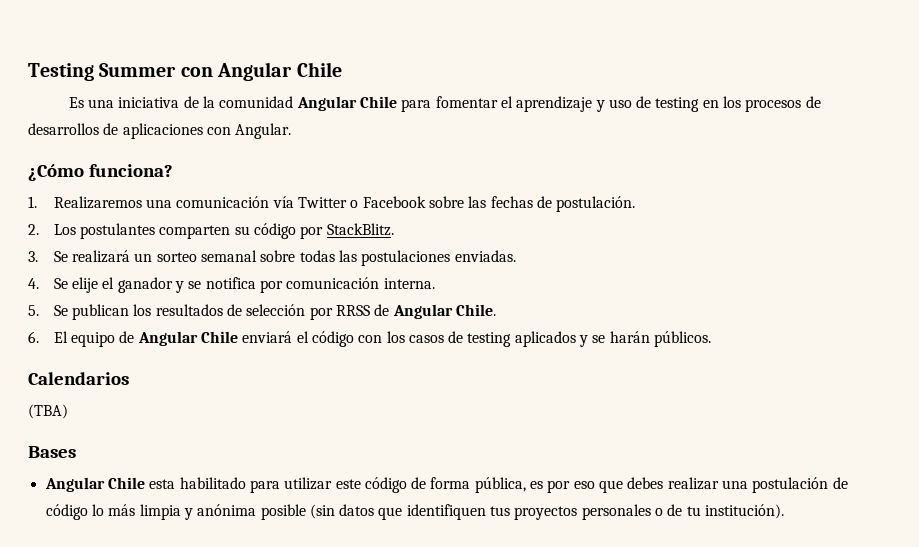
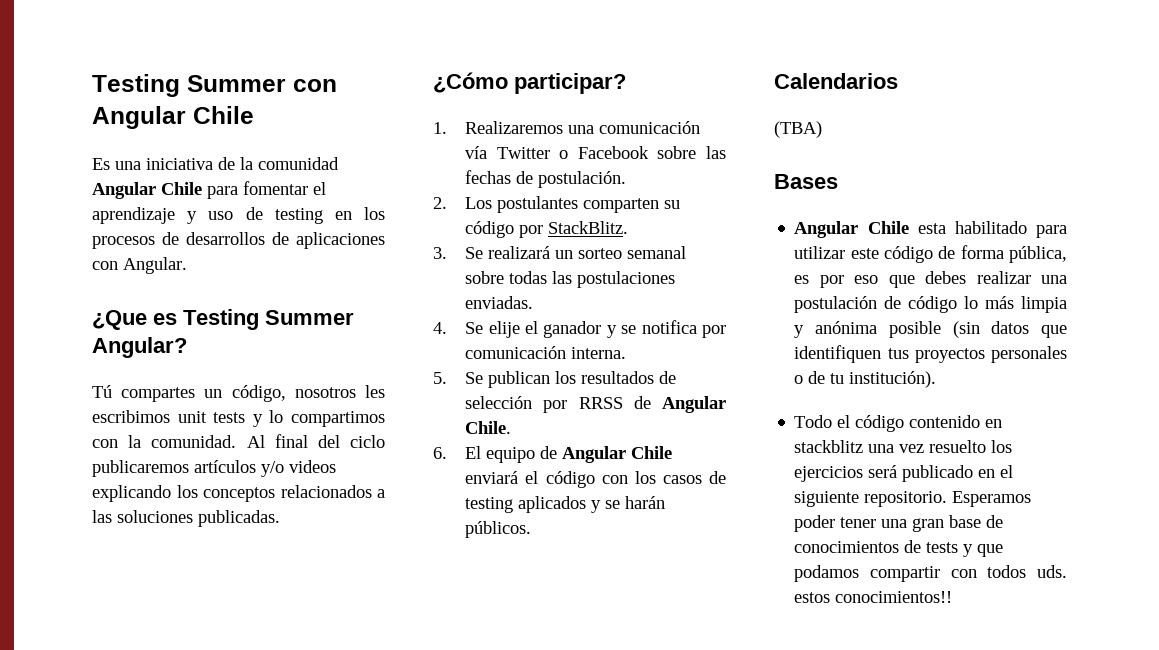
+ ¿Que es Testing Summer Angular?
+ Tú compartes un código, nosotros les escribimos unit tests y lo compartimos con la comunidad. Al final del ciclo publicaremos artículos y/o videos explicando los conceptos relacionados a las soluciones publicadas.
- ¿Cómo funciona?
+ ¿Cómo participar?
+ Todo el código contenido en stackblitz una vez resuelto los ejercicios será publicado en el siguiente repositorio. Esperamos poder tener una gran base de conocimientos de tests y que podamos compartir con todos uds. estos conocimientos!!

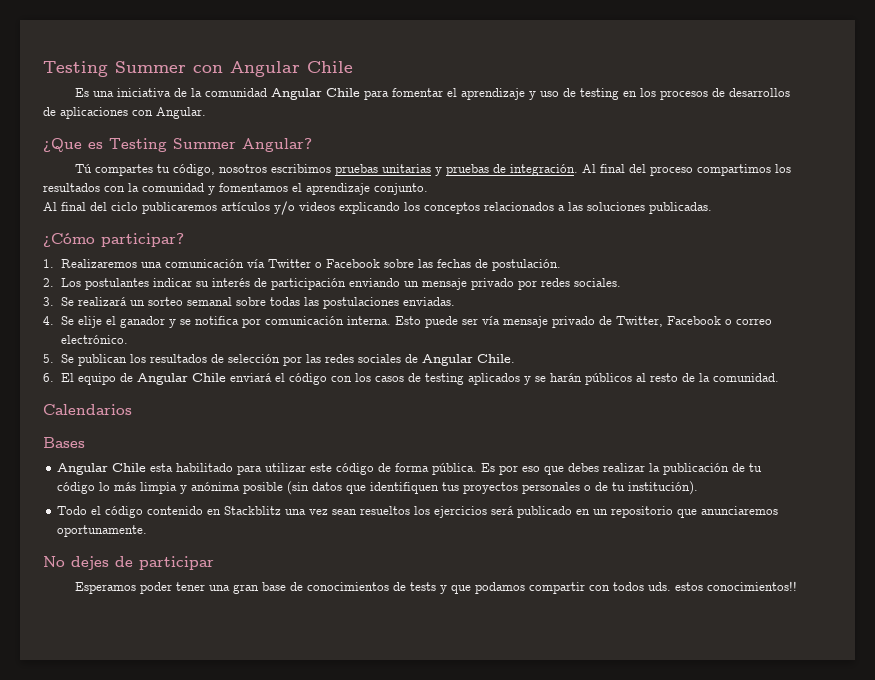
- Tú compartes un código, nosotros les escribimos unit tests y lo compartimos con la comunidad. Al final del ciclo publicaremos artículos y/o videos explicando los conceptos relacionados a las soluciones publicadas.
+ Tú compartes tu código, nosotros escribimos pruebas unitarias y pruebas de integración. Al final del proceso compartimos los resultados con la comunidad y fomentamos el aprendizaje conjunto.
+ Al final del ciclo publicaremos artículos y/o videos explicando los conceptos relacionados a las soluciones publicadas.
- 2. Los postulantes comparten su código por StackBlitz.
+ 2. Los postulantes indicar su interés de participación enviando un mensaje privado por redes sociales.
+ Esto puede ser vía mensaje privado de Twitter, Facebook o correo electrónico.
- 5. Se publican los resultados de selección por RRSS de Angular Chile.
+ 5. Se publican los resultados de selección por las redes sociales de Angular Chile.
- 6. El equipo de Angular Chile enviará el código con los casos de testing aplicados y se harán públicos.
+ 6. El equipo de Angular Chile enviará el código con los casos de testing aplicados y se harán públicos al resto de la comunidad.
- (TBA)
- Angular Chile esta habilitado para utilizar este código de forma pública, es por eso que debes realizar una postulación de código lo más limpia y anónima posible (sin datos que identifiquen tus proyectos personales o de tu institución).
+ Angular Chile esta habilitado para utilizar este código de forma pública. Es por eso que debes realizar la publicación de tu código lo más limpia y anónima posible (sin datos que identifiquen tus proyectos personales o de tu institución).
- Todo el código contenido en stackblitz una vez resuelto los ejercicios será publicado en el siguiente repositorio. Esperamos poder tener una gran base de conocimientos de tests y que podamos compartir con todos uds. estos conocimientos!!
+ Todo el código contenido en Stackblitz una vez sean resueltos los ejercicios será publicado en un repositorio que anunciaremos oportunamente.
+ No dejes de participar
+ Esperamos poder tener una gran base de conocimientos de tests y que podamos compartir con todos uds. estos conocimientos!!

